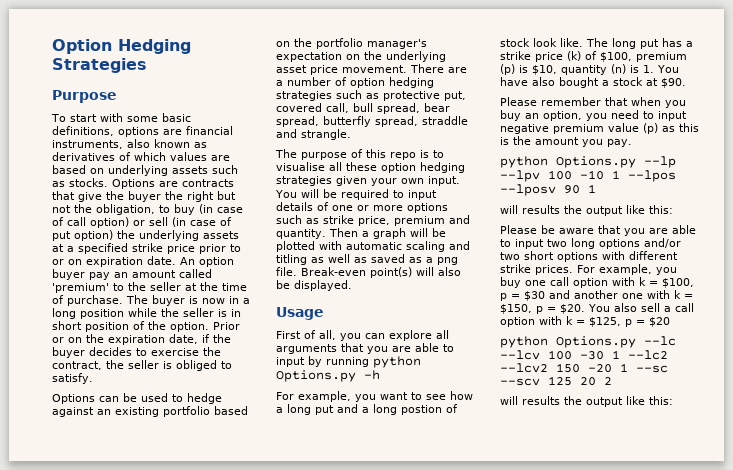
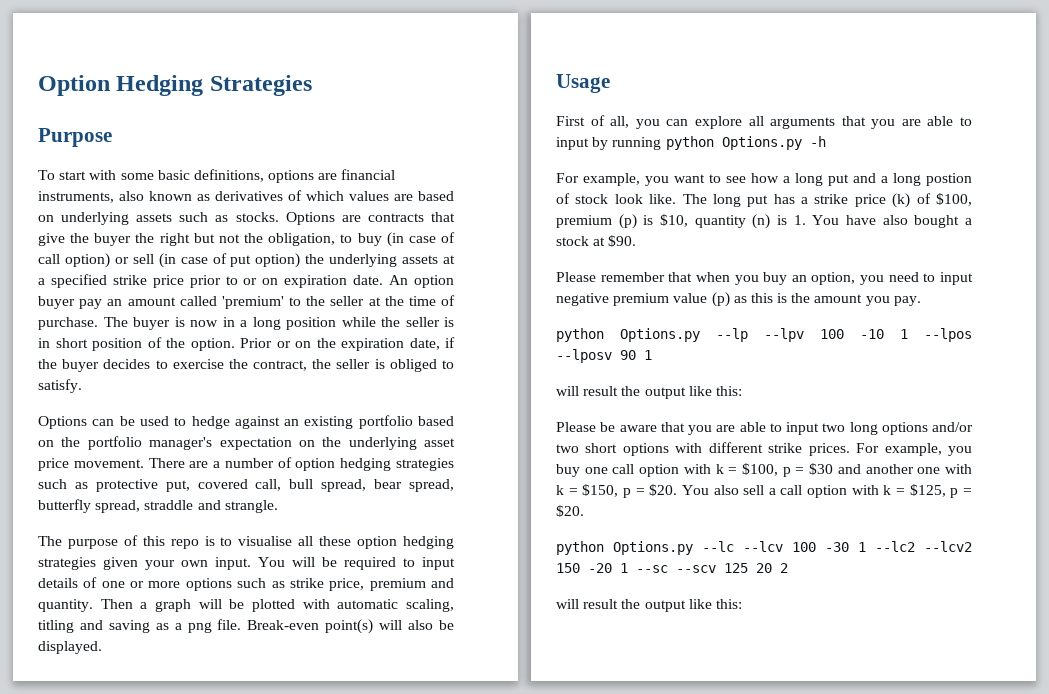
- Then a graph will be plotted with automatic scaling and titling as well as saved as a png file.
+ Then a graph will be plotted with automatic scaling, titling and saving as a png file.
  python Options.py --lp --lpv 100 -10 1 --lpos --lposv 90 1
- will results the output like this:
+ will result the output like this:
- You also sell a call option with k = $125, p = $20
+ You also sell a call option with k = $125, p = $20.
  python Options.py --lc --lcv 100 -30 1 --lc2 --lcv2 150 -20 1 --sc --scv 125 20 2
- will results the output like this:
+ will result the output like this:

